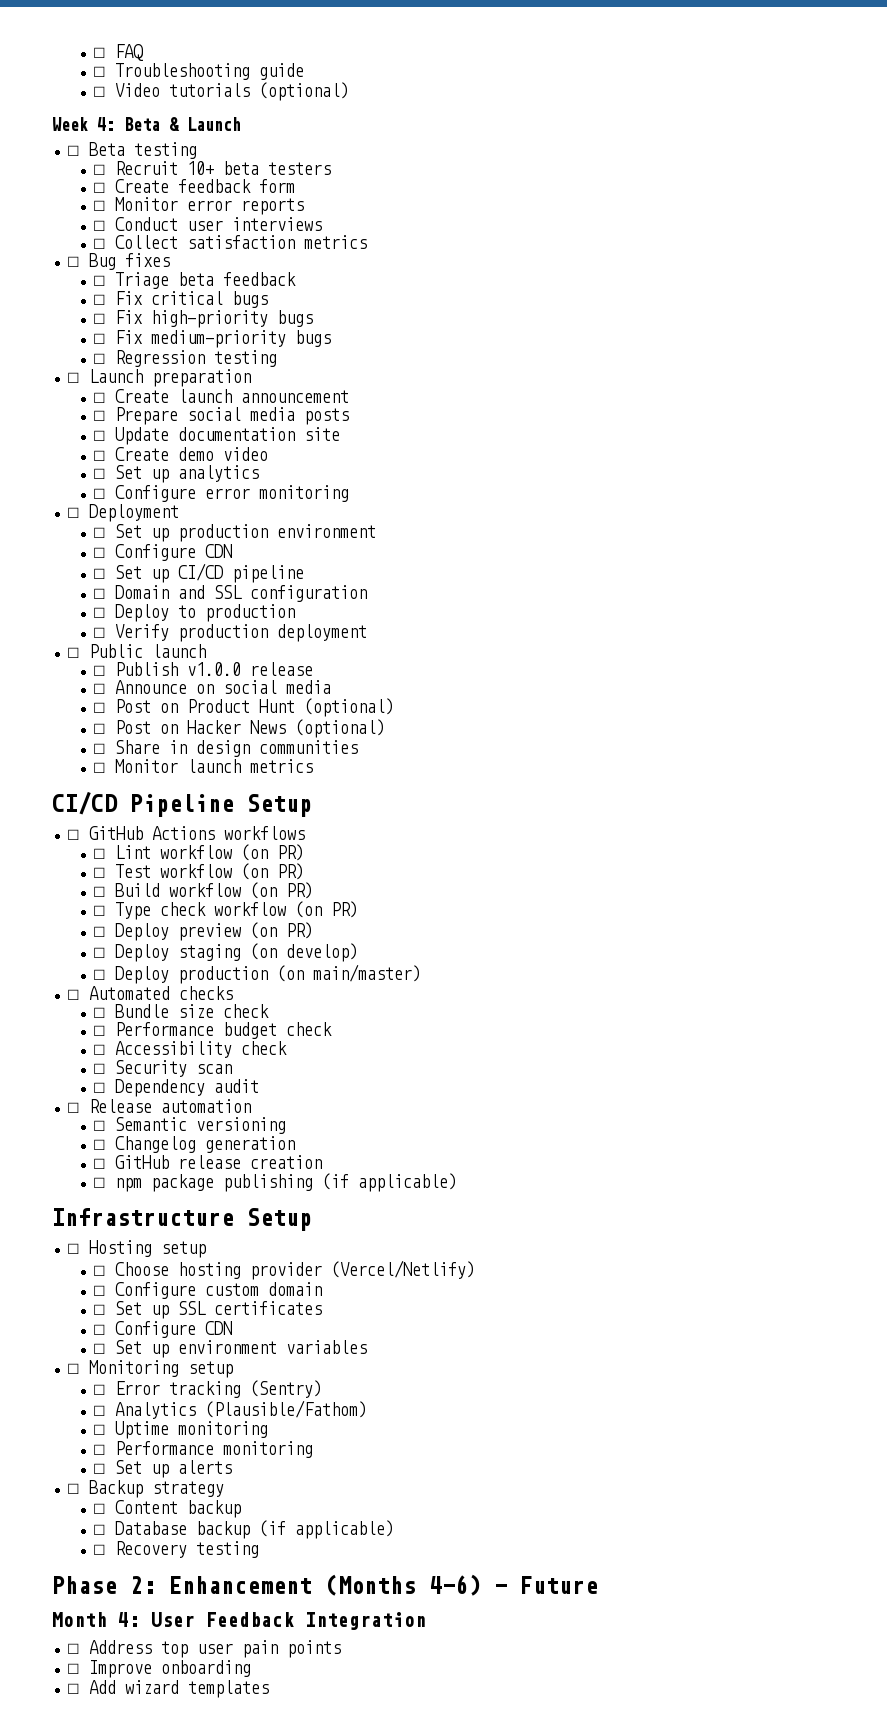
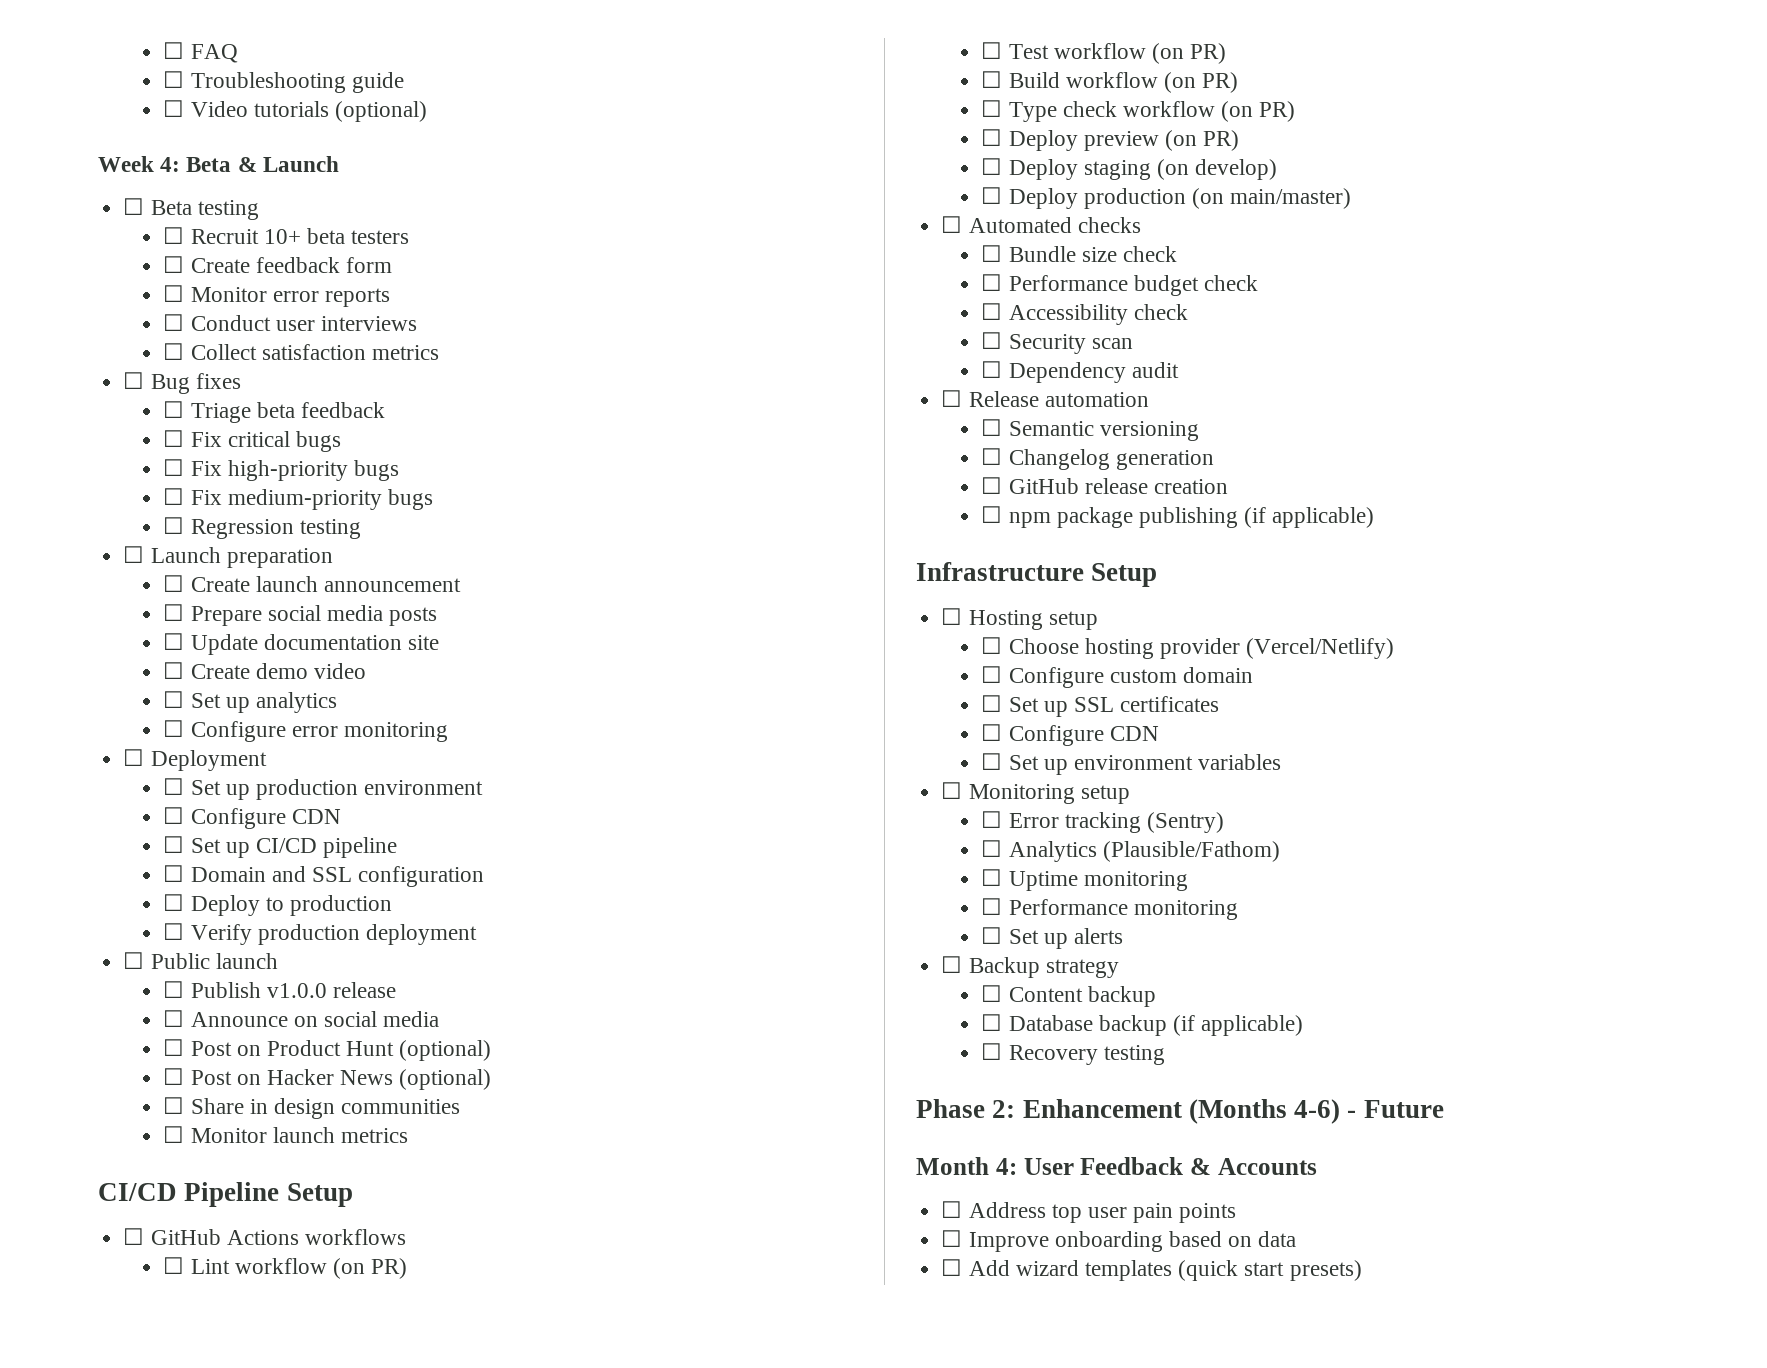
- Month 4: User Feedback Integration
+ Month 4: User Feedback & Accounts
- ☐ Improve onboarding
+ ☐ Improve onboarding based on data
- ☐ Add wizard templates
+ ☐ Add wizard templates (quick start presets)

